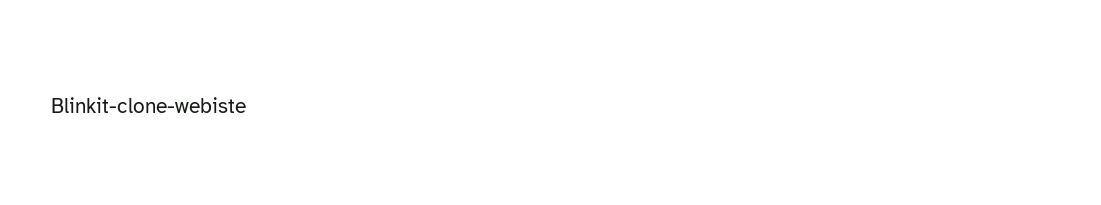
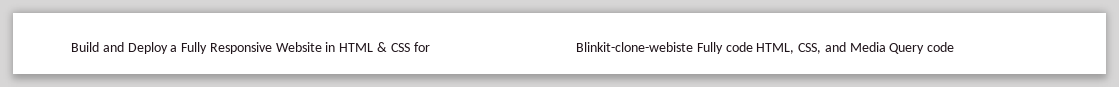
- Blinkit-clone-webiste
+ Build and Deploy a Fully Responsive Website in HTML & CSS for Blinkit-clone-webiste Fully code HTML, CSS, and Media Query code

